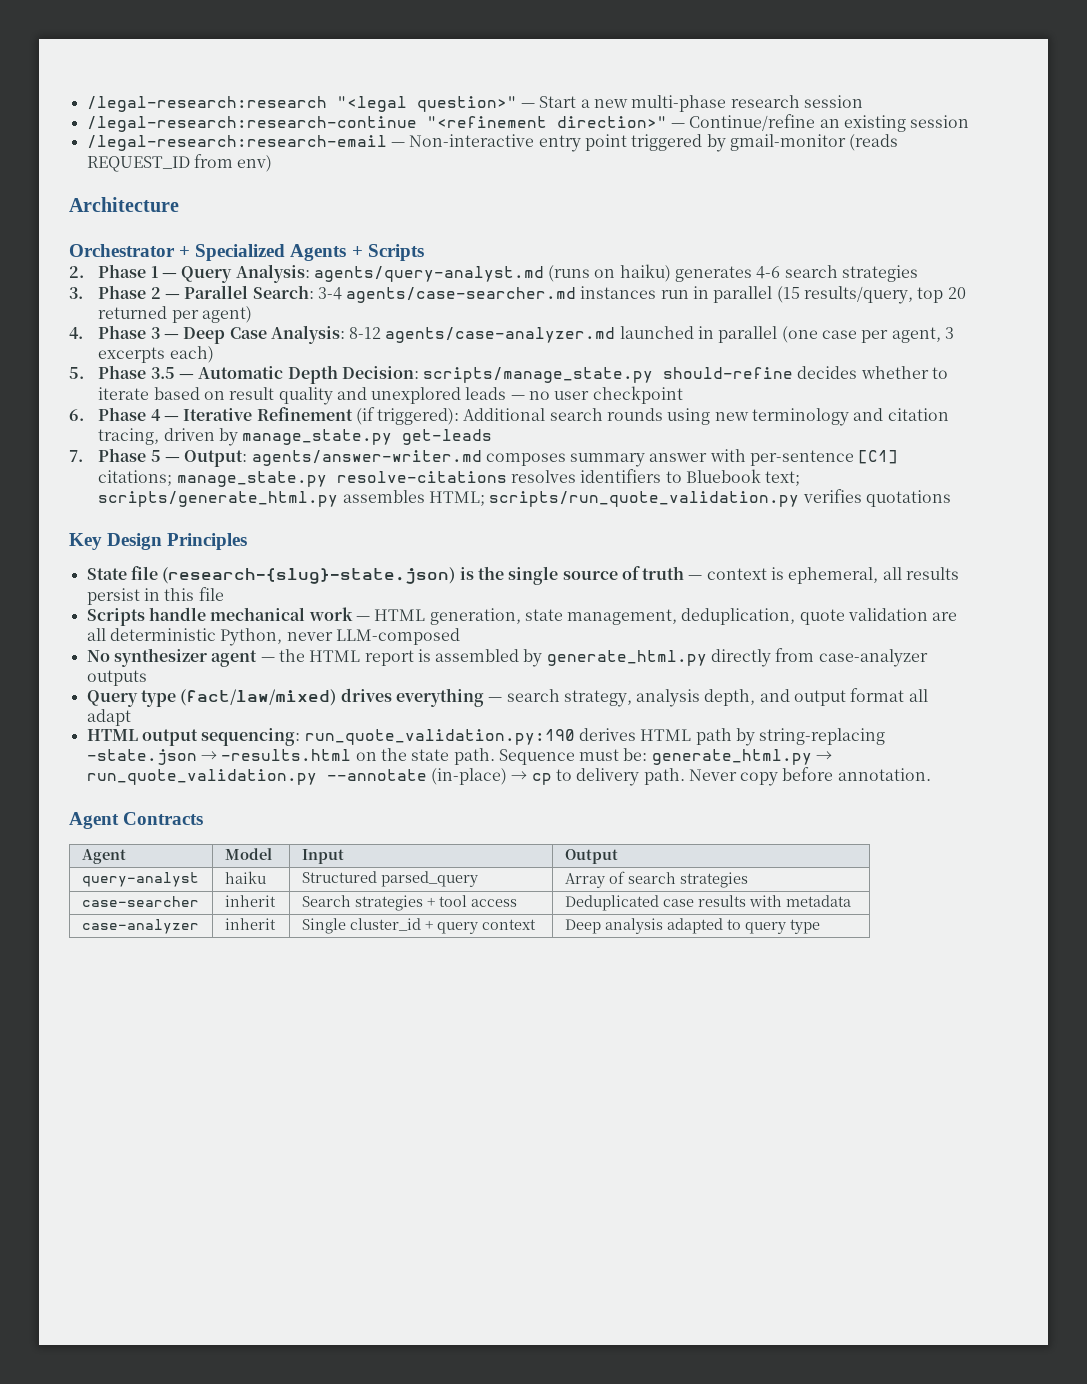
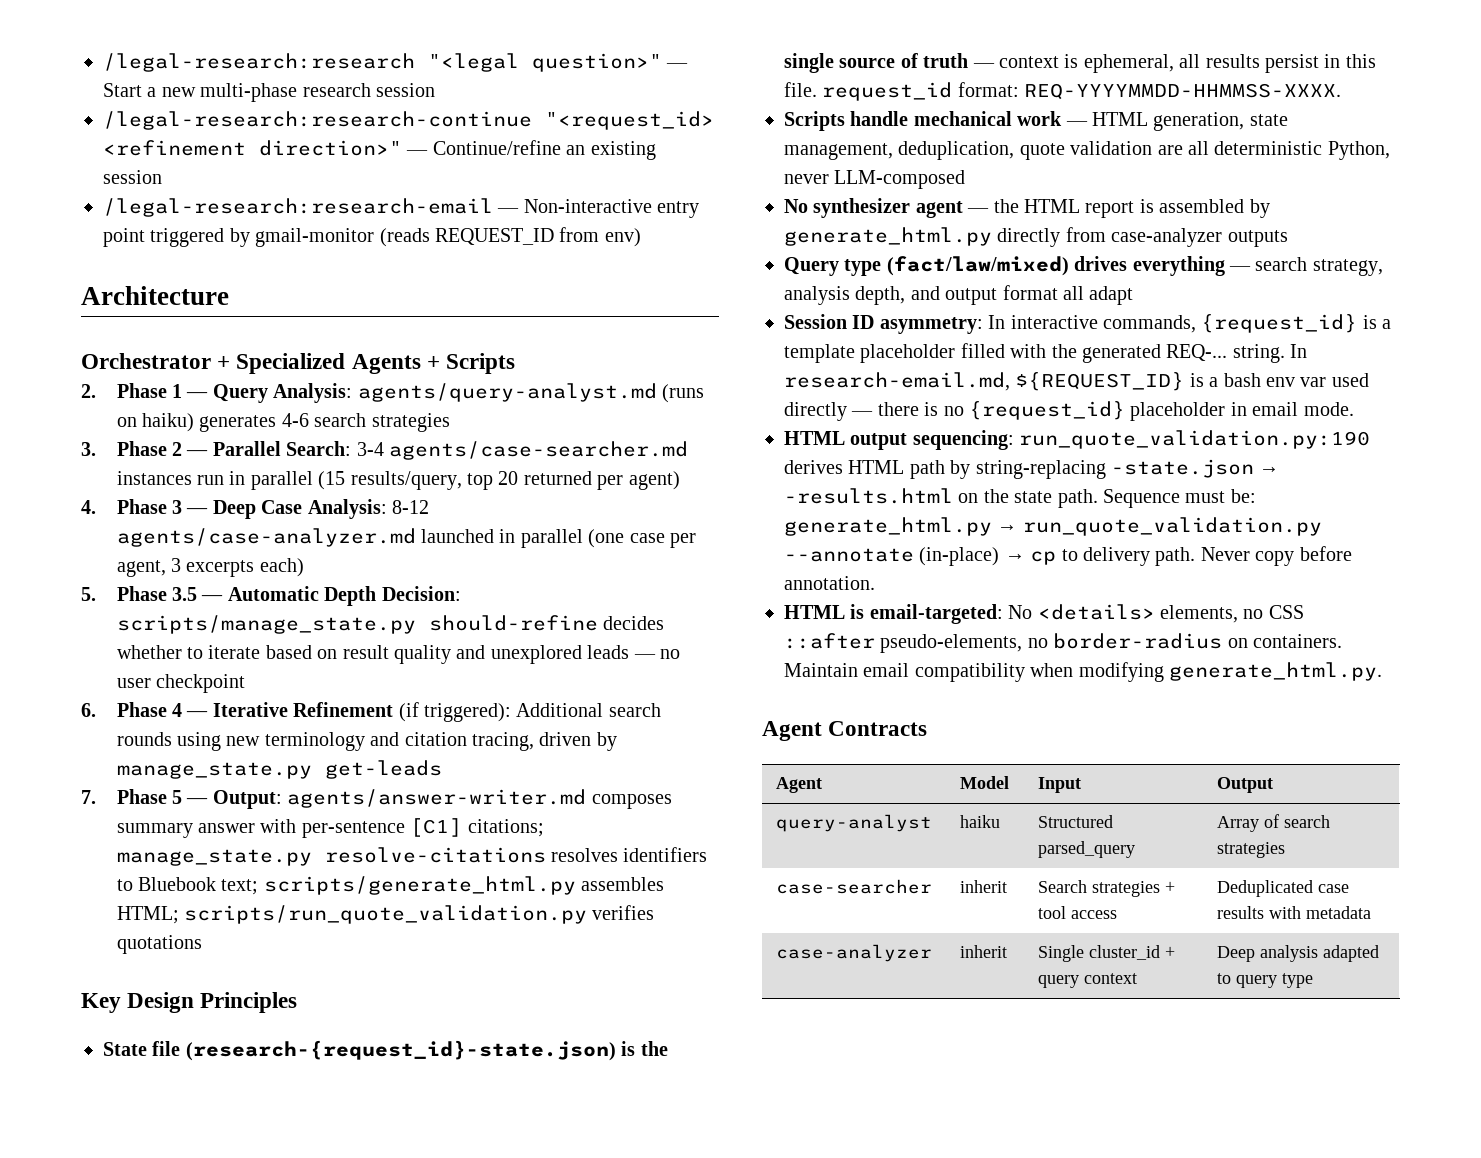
- /legal-research:research-continue "<refinement direction>" — Continue/refine an existing session
+ /legal-research:research-continue "<request_id> <refinement direction>" — Continue/refine an existing session
- State file (research-{slug}-state.json) is the single source of truth — context is ephemeral, all results persist in this file
+ State file (research-{request_id}-state.json) is the single source of truth — context is ephemeral, all results persist in this file. request_id format: REQ-YYYYMMDD-HHMMSS-XXXX.
+ Session ID asymmetry: In interactive commands, {request_id} is a template placeholder filled with the generated REQ-... string. In research-email.md, ${REQUEST_ID} is a bash env var used directly — there is no {request_id} placeholder in email mode.
+ HTML is email-targeted: No <details> elements, no CSS ::after pseudo-elements, no border-radius on containers. Maintain email compatibility when modifying generate_html.py.

